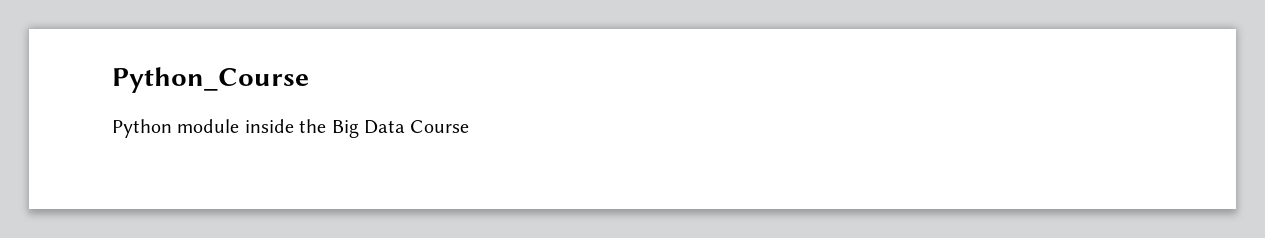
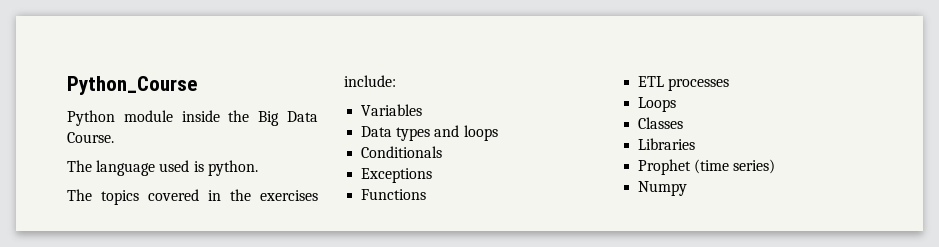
- Python module inside the Big Data Course
+ Python module inside the Big Data Course.
+ The language used is python.
+ The topics covered in the exercises include:
+ Variables
+ Data types and loops
+ Conditionals
+ Exceptions
+ Functions
+ ETL processes
+ Loops
+ Classes
+ Libraries
+ Prophet (time series)
+ Numpy

